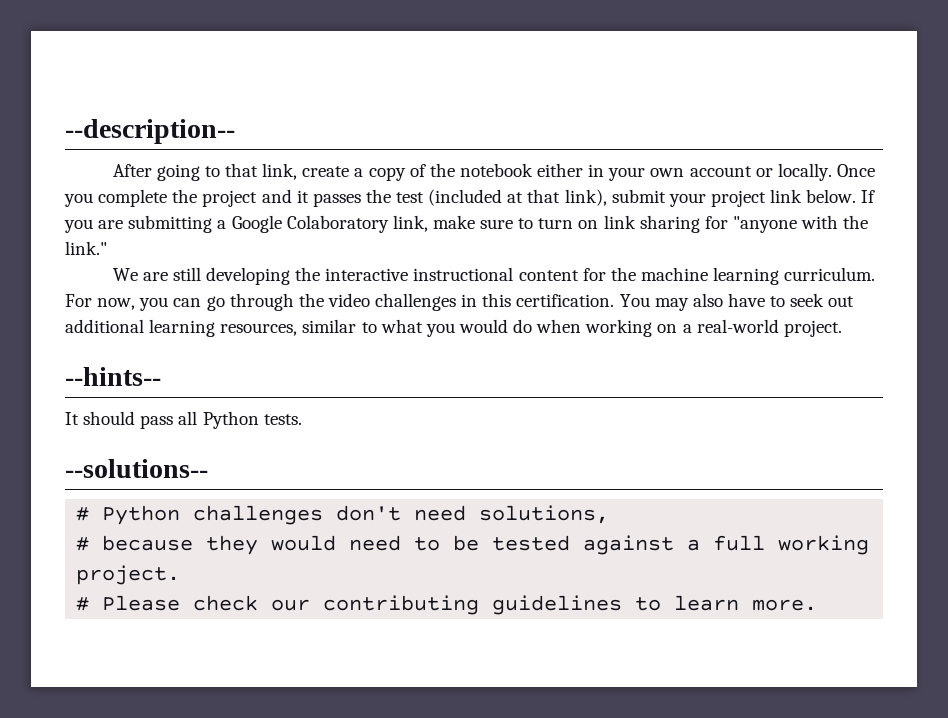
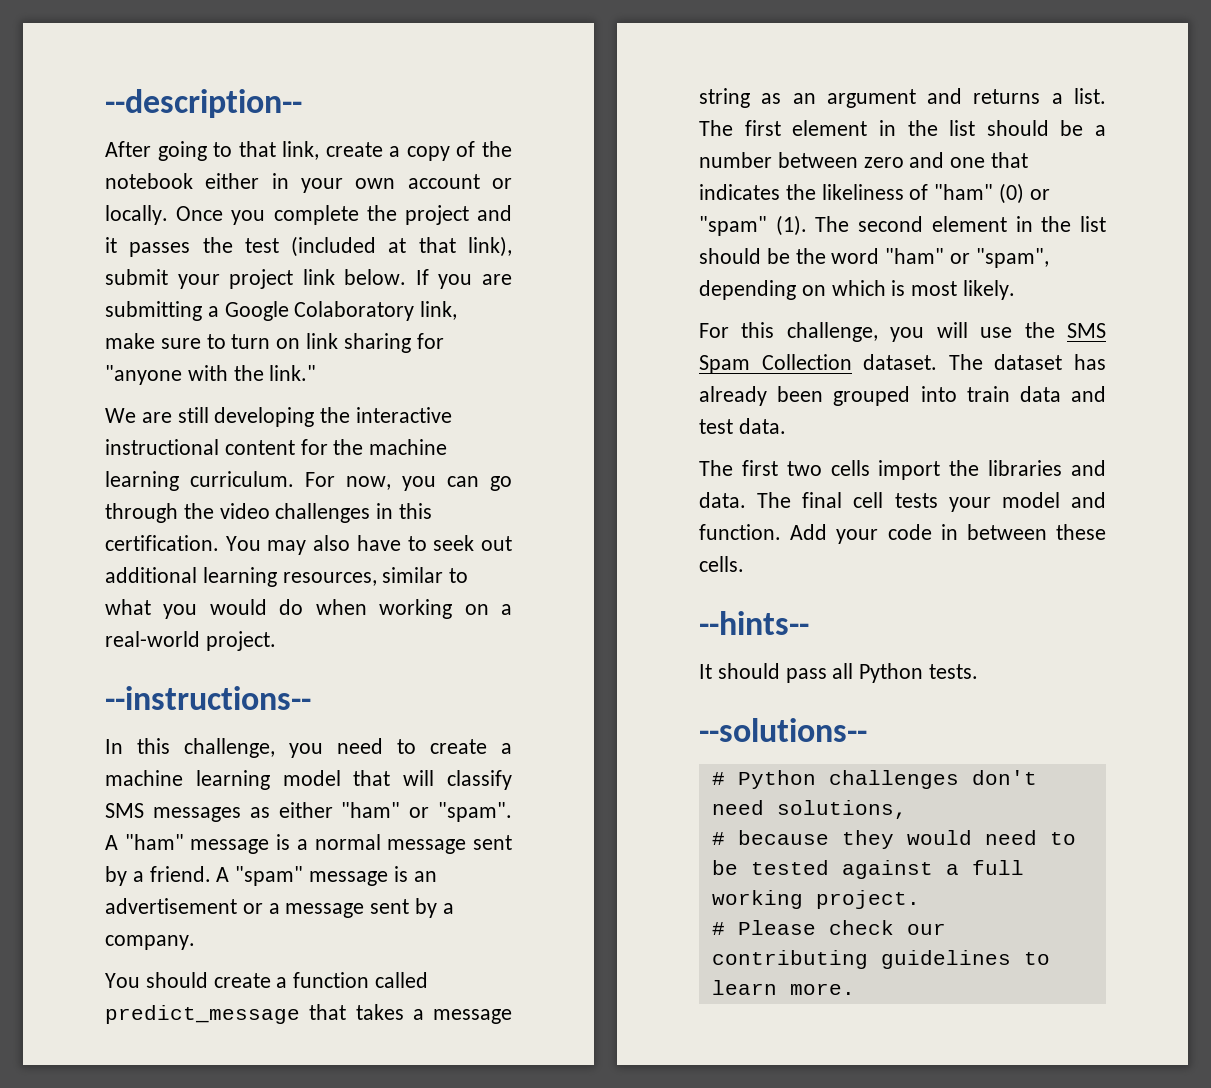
+ --instructions--
+ In this challenge, you need to create a machine learning model that will classify SMS messages as either "ham" or "spam". A "ham" message is a normal message sent by a friend. A "spam" message is an advertisement or a message sent by a company.
+ You should create a function called predict_message that takes a message string as an argument and returns a list. The first element in the list should be a number between zero and one that indicates the likeliness of "ham" (0) or "spam" (1). The second element in the list should be the word "ham" or "spam", depending on which is most likely.
+ For this challenge, you will use the SMS Spam Collection dataset. The dataset has already been grouped into train data and test data.
+ The first two cells import the libraries and data. The final cell tests your model and function. Add your code in between these cells.

